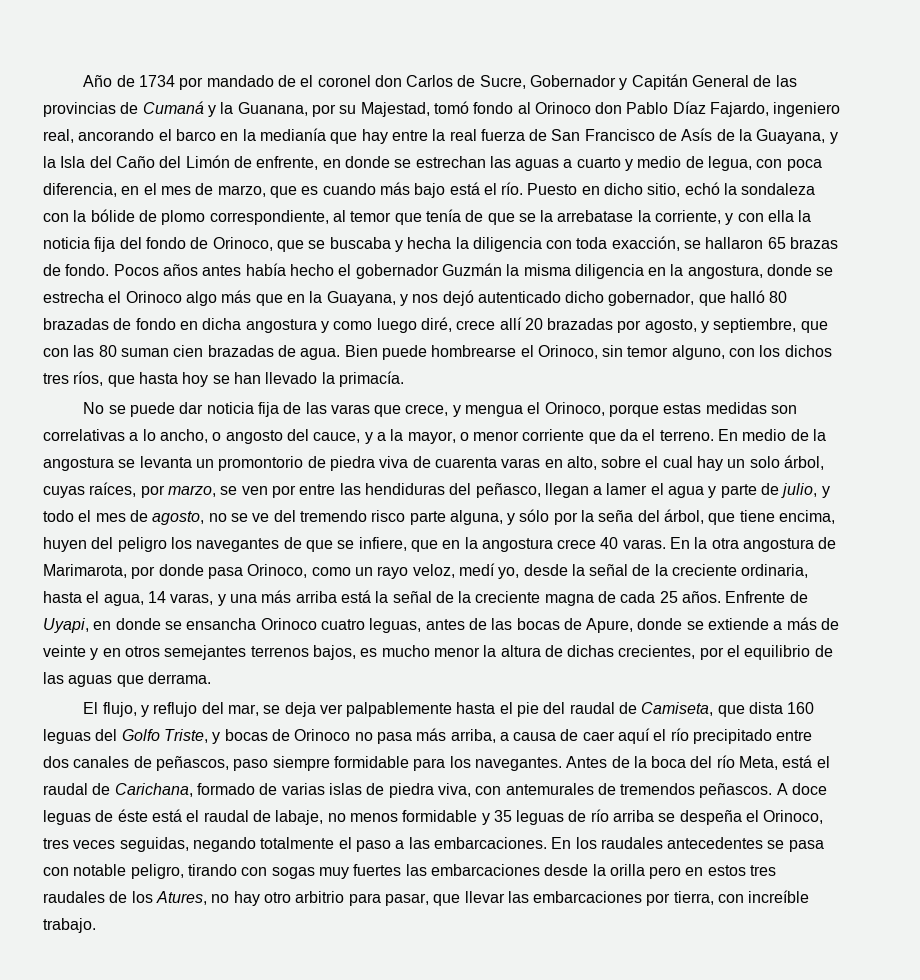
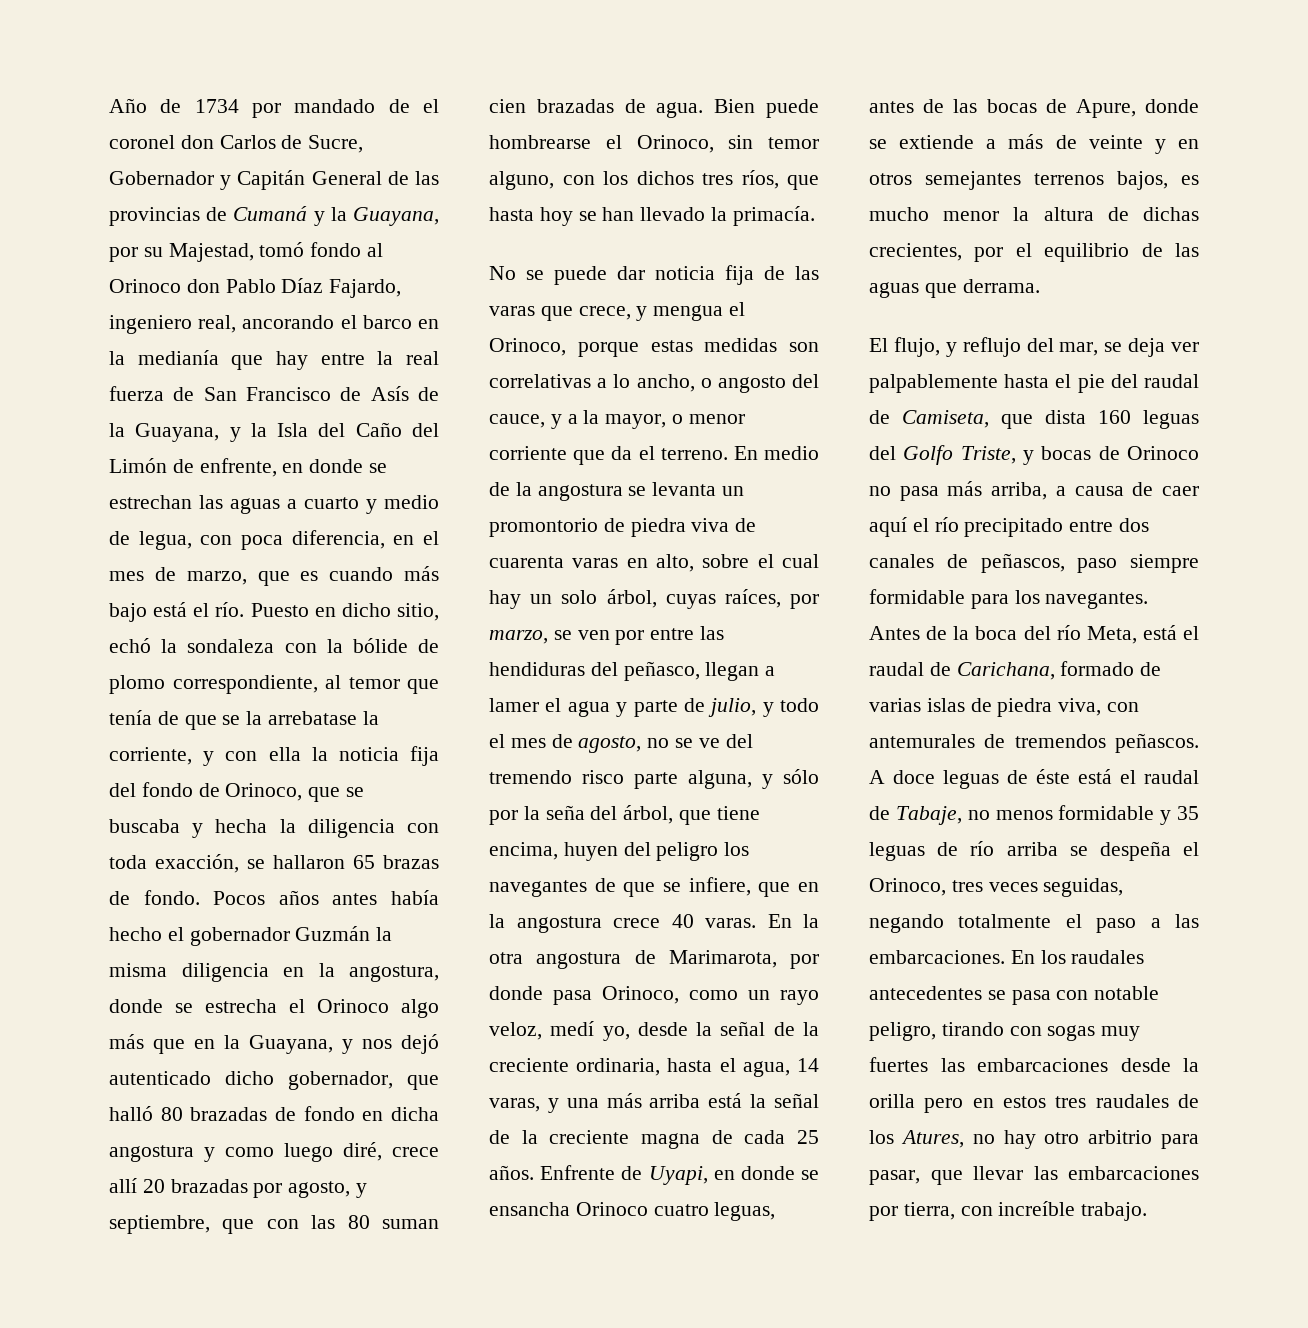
- Año de 1734 por mandado de el coronel don Carlos de Sucre, Gobernador y Capitán General de las provincias de Cumaná y la Guanana, por su Majestad, tomó fondo al Orinoco don Pablo Díaz Fajardo, ingeniero real, ancorando el barco en la medianía que hay entre la real fuerza de San Francisco de Asís de la Guayana, y la Isla del Caño del Limón de enfrente, en donde se estrechan las aguas a cuarto y medio de legua, con poca diferencia, en el mes de marzo, que es cuando más bajo está el río.
+ Año de 1734 por mandado de el coronel don Carlos de Sucre, Gobernador y Capitán General de las provincias de Cumaná y la Guayana, por su Majestad, tomó fondo al Orinoco don Pablo Díaz Fajardo, ingeniero real, ancorando el barco en la medianía que hay entre la real fuerza de San Francisco de Asís de la Guayana, y la Isla del Caño del Limón de enfrente, en donde se estrechan las aguas a cuarto y medio de legua, con poca diferencia, en el mes de marzo, que es cuando más bajo está el río.
- A doce leguas de éste está el raudal de labaje, no menos formidable y 35 leguas de río arriba se despeña el Orinoco, tres veces seguidas, negando totalmente el paso a las embarcaciones.
+ A doce leguas de éste está el raudal de Tabaje, no menos formidable y 35 leguas de río arriba se despeña el Orinoco, tres veces seguidas, negando totalmente el paso a las embarcaciones.

